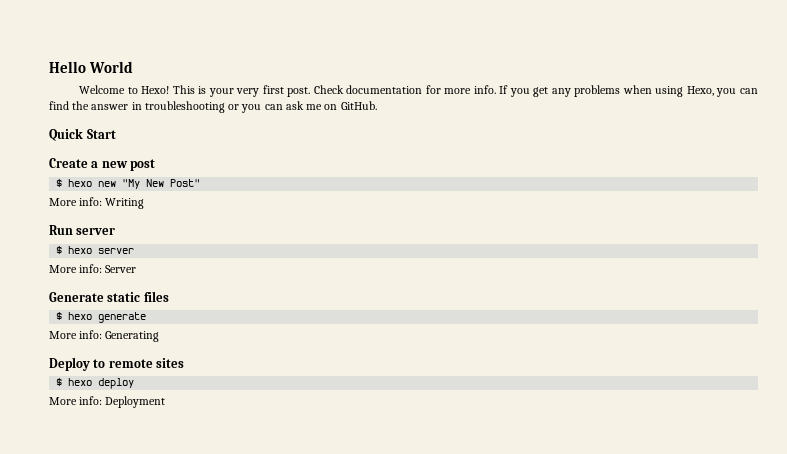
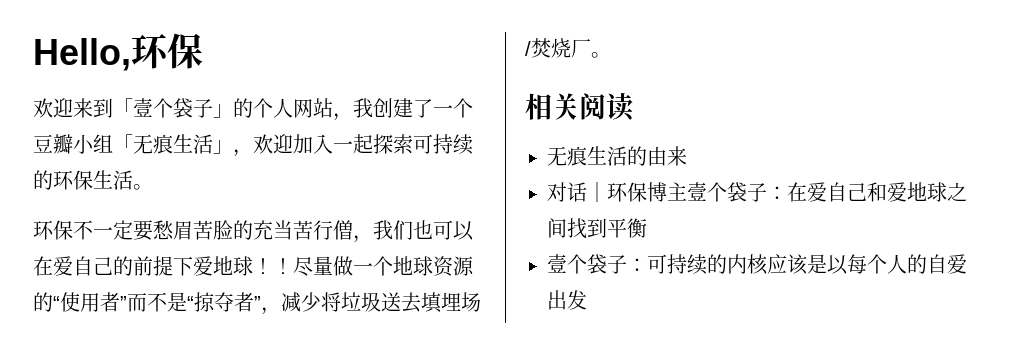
- Hello World
- Welcome to Hexo! This is your very first post. Check documentation for more info. If you get any problems when using Hexo, you can find the answer in troubleshooting or you can ask me on GitHub.
- Quick Start
- Create a new post
- $ hexo new "My New Post"
- More info: Writing
- Run server
- $ hexo server
- More info: Server
- Generate static files
- $ hexo generate
- More info: Generating
- Deploy to remote sites
- $ hexo deploy
- More info: Deployment
+ Hello,环保
+ 欢迎来到「壹个袋子」的个人网站，我创建了一个豆瓣小组「无痕生活」，欢迎加入一起探索可持续的环保生活。
+ 环保不一定要愁眉苦脸的充当苦行僧，我们也可以在爱自己的前提下爱地球！！尽量做一个地球资源的“使用者”而不是“掠夺者”，减少将垃圾送去填埋场/焚烧厂。
+ 相关阅读
+ 无痕生活的由来
+ 对话｜环保博主壹个袋子：在爱自己和爱地球之间找到平衡
+ 壹个袋子：可持续的内核应该是以每个人的自爱出发

